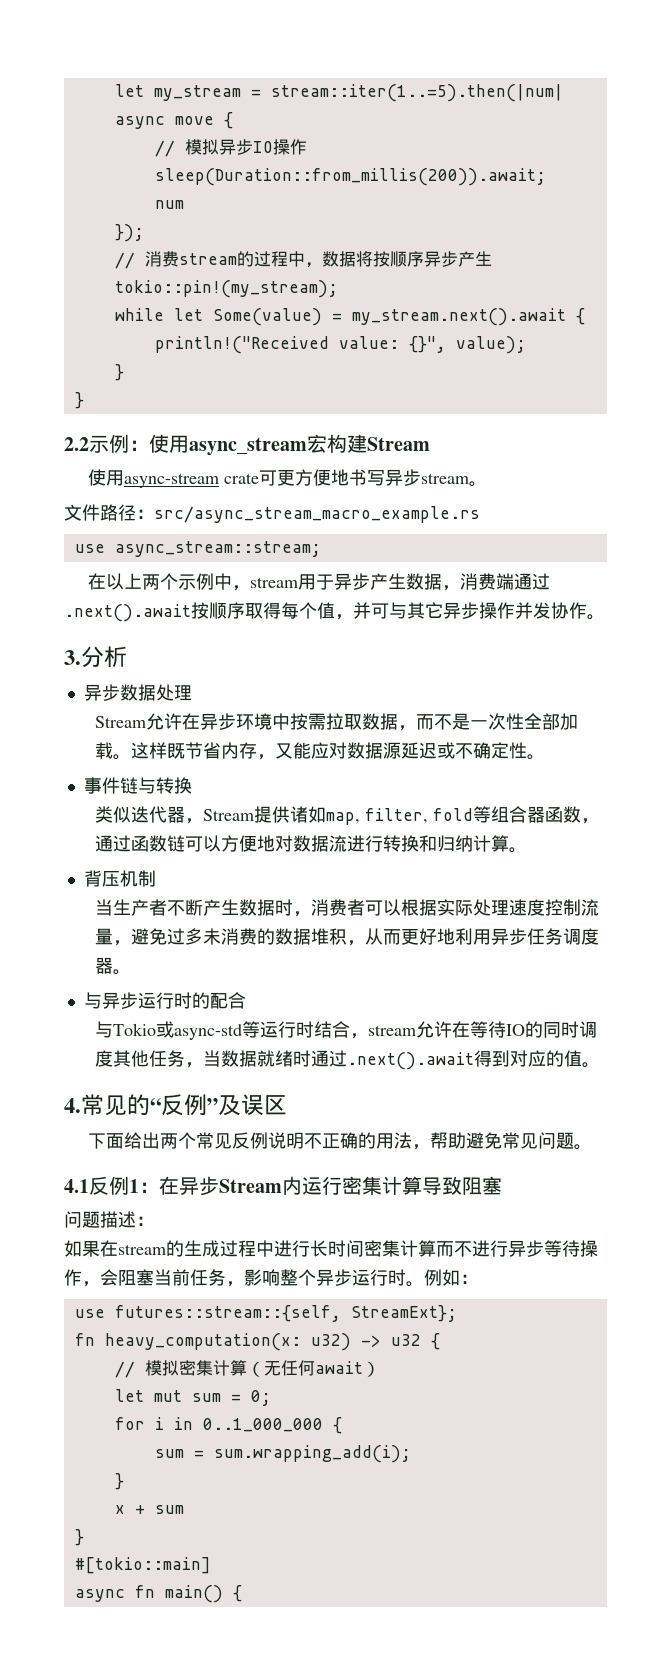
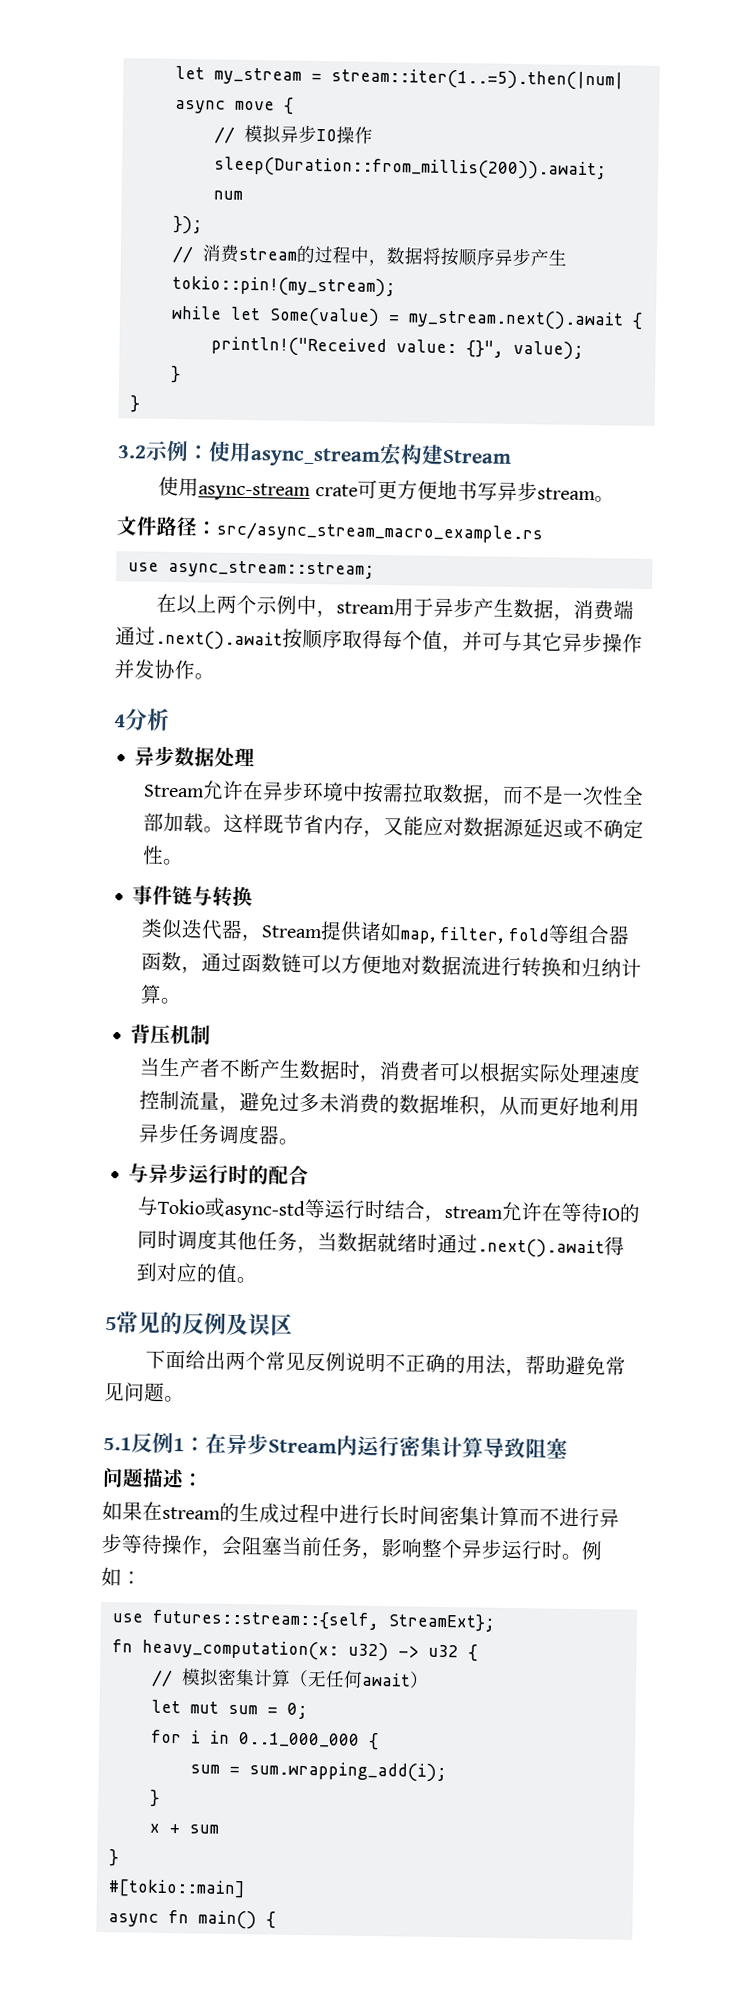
- 2.2示例：使用async_stream宏构建Stream
+ 3.2示例：使用async_stream宏构建Stream
- 3.分析
+ 4分析
- 4.常见的“反例”及误区
+ 5常见的反例及误区
- 4.1反例1：在异步Stream内运行密集计算导致阻塞
+ 5.1反例1：在异步Stream内运行密集计算导致阻塞

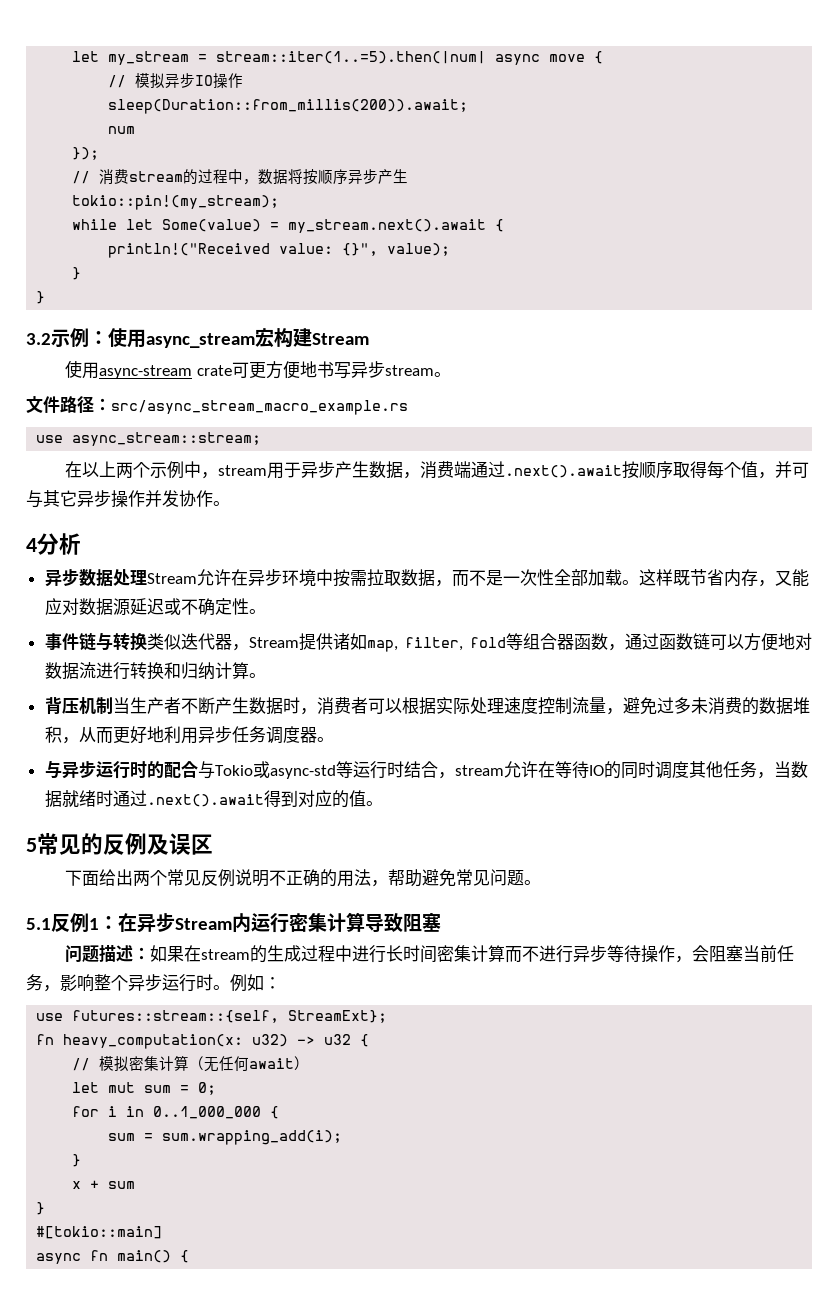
- 异步数据处理
- Stream允许在异步环境中按需拉取数据，而不是一次性全部加载。
+ 异步数据处理Stream允许在异步环境中按需拉取数据，而不是一次性全部加载。
- 事件链与转换
- 类似迭代器，Stream提供诸如map, filter, fold等组合器函数，通过函数链可以方便地对数据流进行转换和归纳计算。
+ 事件链与转换类似迭代器，Stream提供诸如map, filter, fold等组合器函数，通过函数链可以方便地对数据流进行转换和归纳计算。
- 背压机制
- 当生产者不断产生数据时，消费者可以根据实际处理速度控制流量，避免过多未消费的数据堆积，从而更好地利用异步任务调度器。
+ 背压机制当生产者不断产生数据时，消费者可以根据实际处理速度控制流量，避免过多未消费的数据堆积，从而更好地利用异步任务调度器。
- 与异步运行时的配合
- 与Tokio或async-std等运行时结合，stream允许在等待IO的同时调度其他任务，当数据就绪时通过.next().await得到对应的值。
+ 与异步运行时的配合与Tokio或async-std等运行时结合，stream允许在等待IO的同时调度其他任务，当数据就绪时通过.next().await得到对应的值。
- 问题描述：
- 如果在stream的生成过程中进行长时间密集计算而不进行异步等待操作，会阻塞当前任务，影响整个异步运行时。
+ 问题描述：如果在stream的生成过程中进行长时间密集计算而不进行异步等待操作，会阻塞当前任务，影响整个异步运行时。

